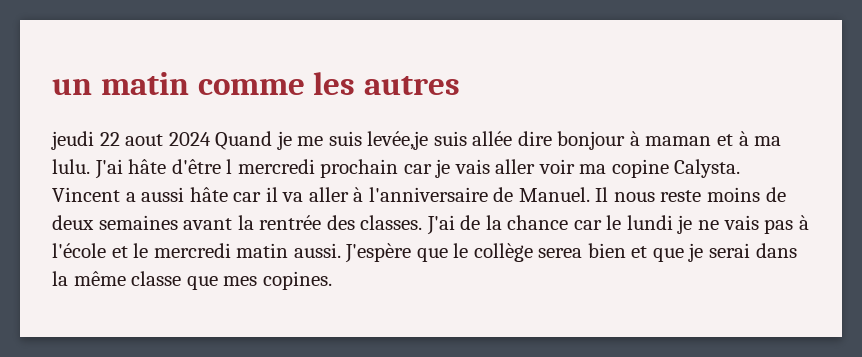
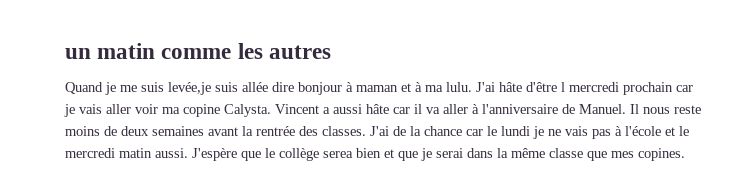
- jeudi 22 aout 2024 Quand je me suis levée,je suis allée dire bonjour à maman et à ma lulu.
+ Quand je me suis levée,je suis allée dire bonjour à maman et à ma lulu.

